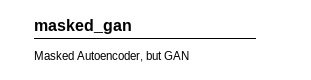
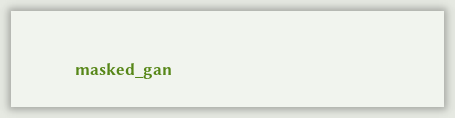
- Masked Autoencoder, but GAN

